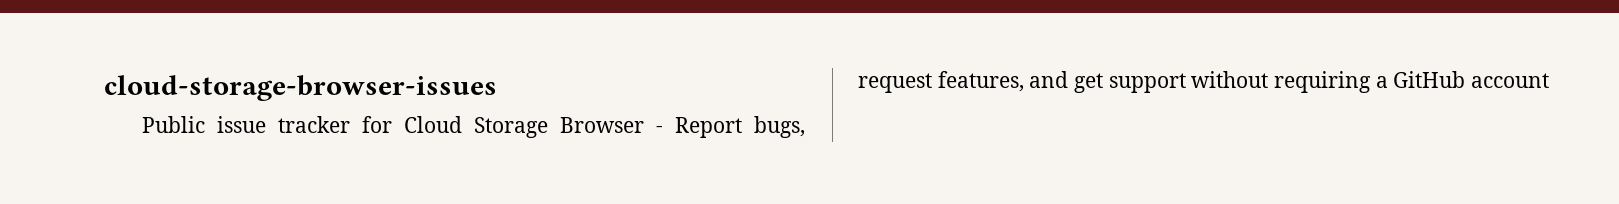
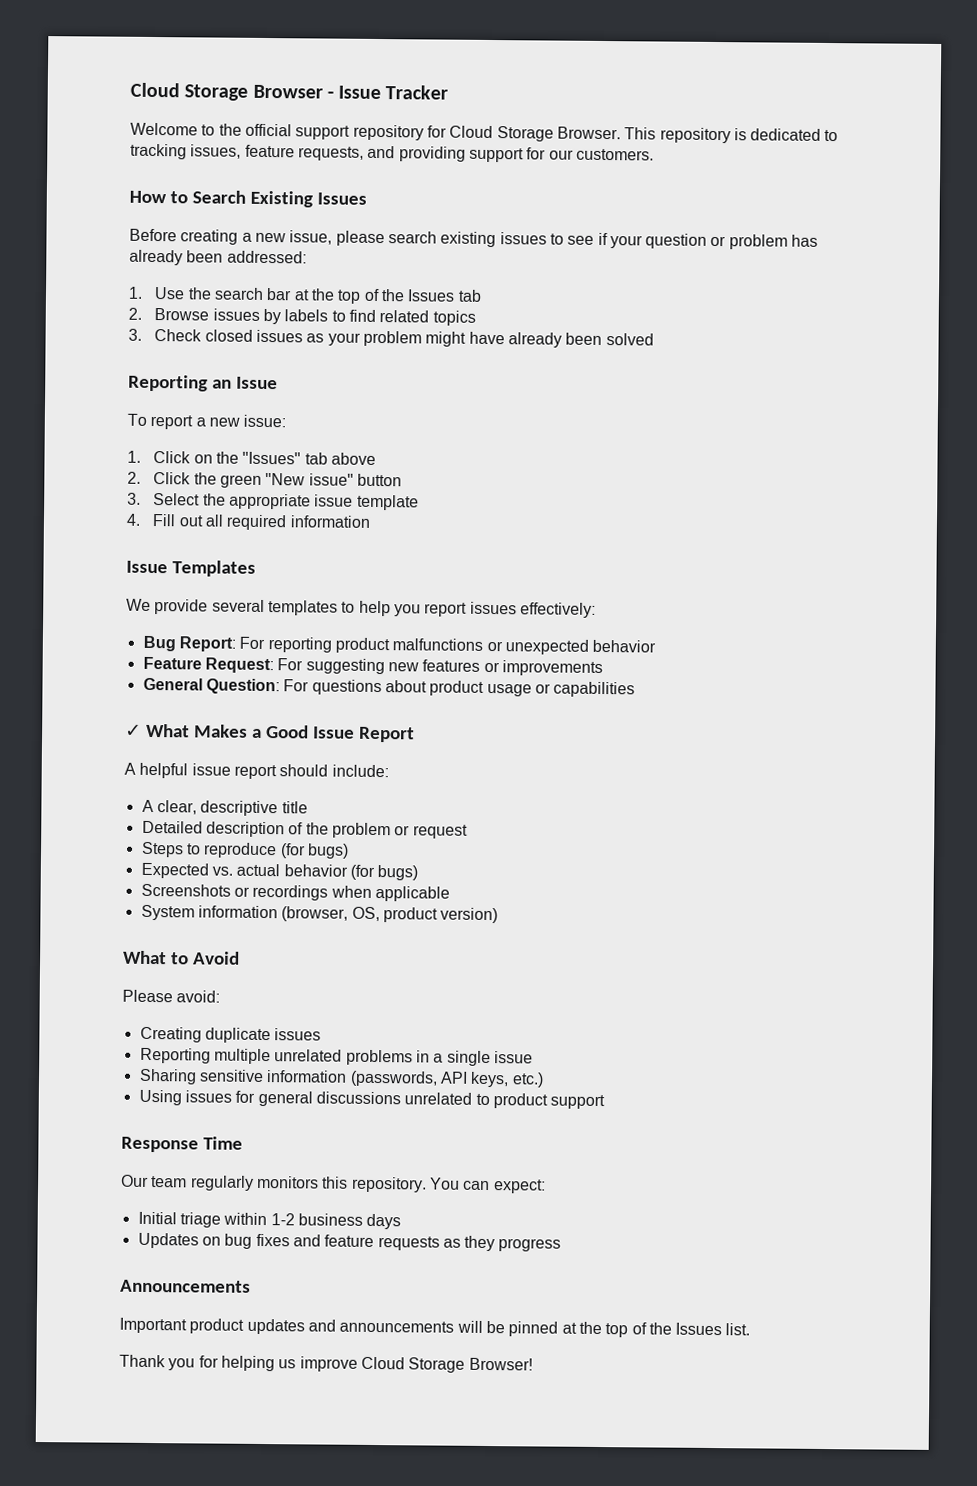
- cloud-storage-browser-issues
- Public issue tracker for Cloud Storage Browser - Report bugs, request features, and get support without requiring a GitHub account
+ Cloud Storage Browser - Issue Tracker
+ Welcome to the official support repository for Cloud Storage Browser. This repository is dedicated to tracking issues, feature requests, and providing support for our customers.
+ How to Search Existing Issues
+ Before creating a new issue, please search existing issues to see if your question or problem has already been addressed:
+ 1. Use the search bar at the top of the Issues tab
+ 2. Browse issues by labels to find related topics
+ 3. Check closed issues as your problem might have already been solved
+ Reporting an Issue
+ To report a new issue:
+ 1. Click on the "Issues" tab above
+ 2. Click the green "New issue" button
+ 3. Select the appropriate issue template
+ 4. Fill out all required information
+ Issue Templates
+ We provide several templates to help you report issues effectively:
+ Bug Report: For reporting product malfunctions or unexpected behavior
+ Feature Request: For suggesting new features or improvements
+ General Question: For questions about product usage or capabilities
+ ✓ What Makes a Good Issue Report
+ A helpful issue report should include:
+ A clear, descriptive title
+ Detailed description of the problem or request
+ Steps to reproduce (for bugs)
+ Expected vs. actual behavior (for bugs)
+ Screenshots or recordings when applicable
+ System information (browser, OS, product version)
+ What to Avoid
+ Please avoid:
+ Creating duplicate issues
+ Reporting multiple unrelated problems in a single issue
+ Sharing sensitive information (passwords, API keys, etc.)
+ Using issues for general discussions unrelated to product support
+ Response Time
+ Our team regularly monitors this repository. You can expect:
+ Initial triage within 1-2 business days
+ Updates on bug fixes and feature requests as they progress
+ Announcements
+ Important product updates and announcements will be pinned at the top of the Issues list.
+ Thank you for helping us improve Cloud Storage Browser!

